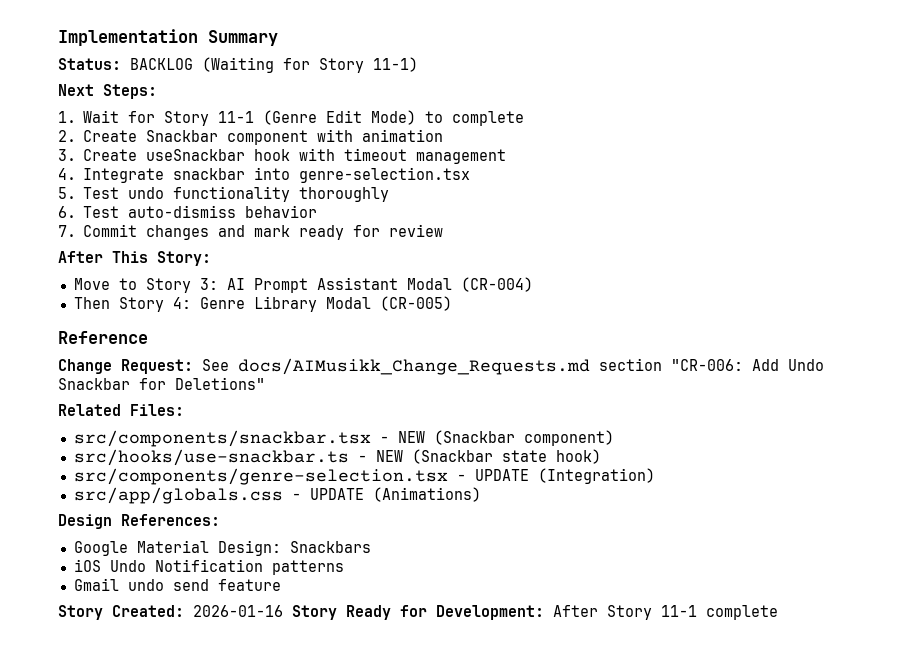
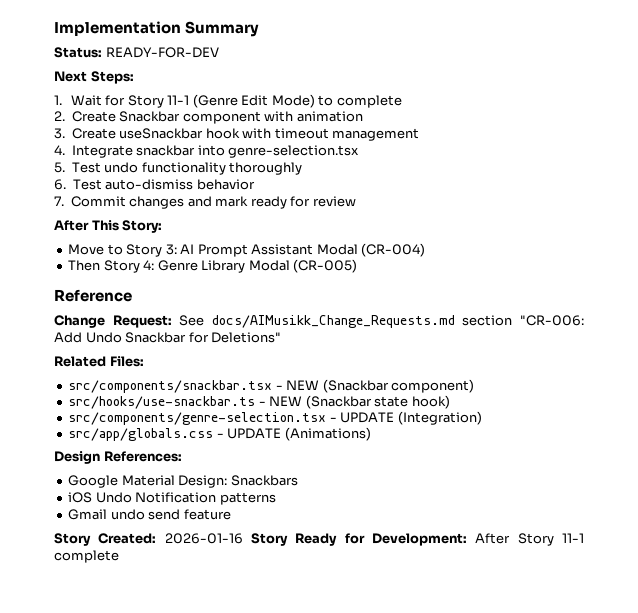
- Status: BACKLOG (Waiting for Story 11-1)
+ Status: READY-FOR-DEV

